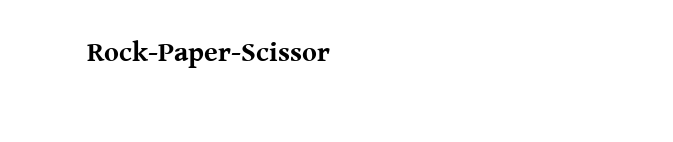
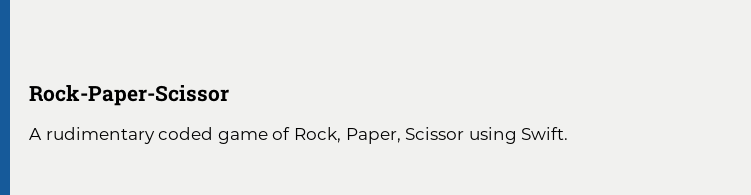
+ A rudimentary coded game of Rock, Paper, Scissor using Swift.

